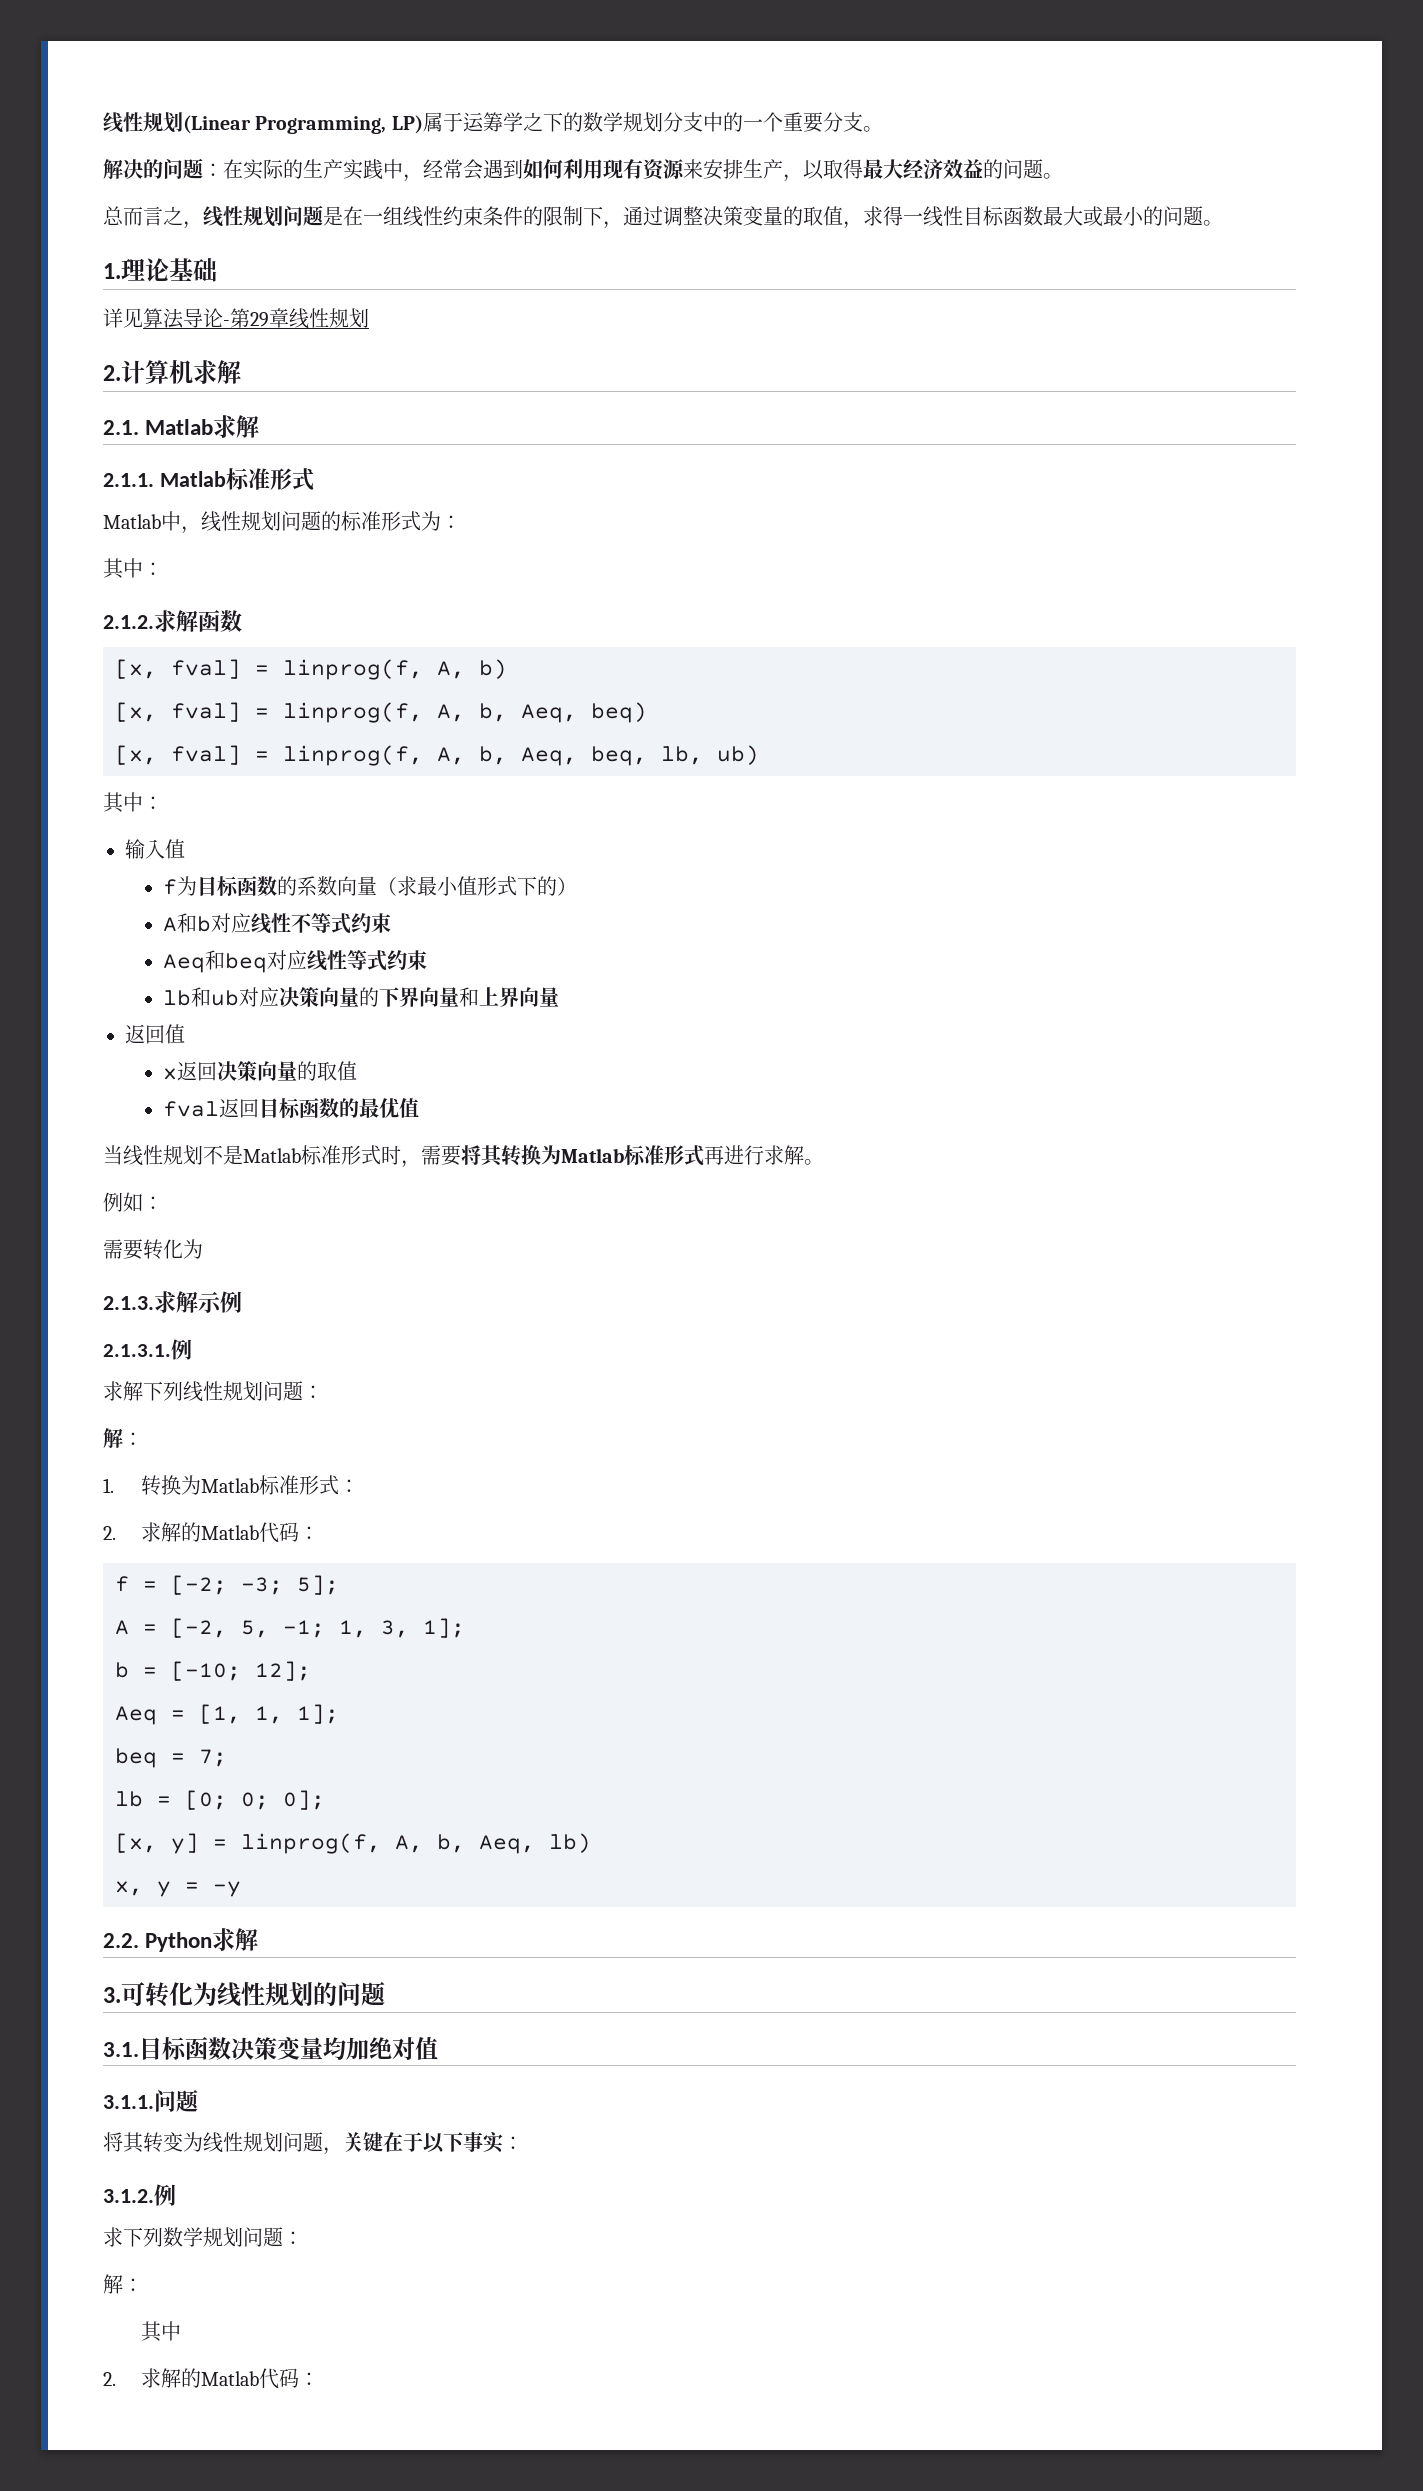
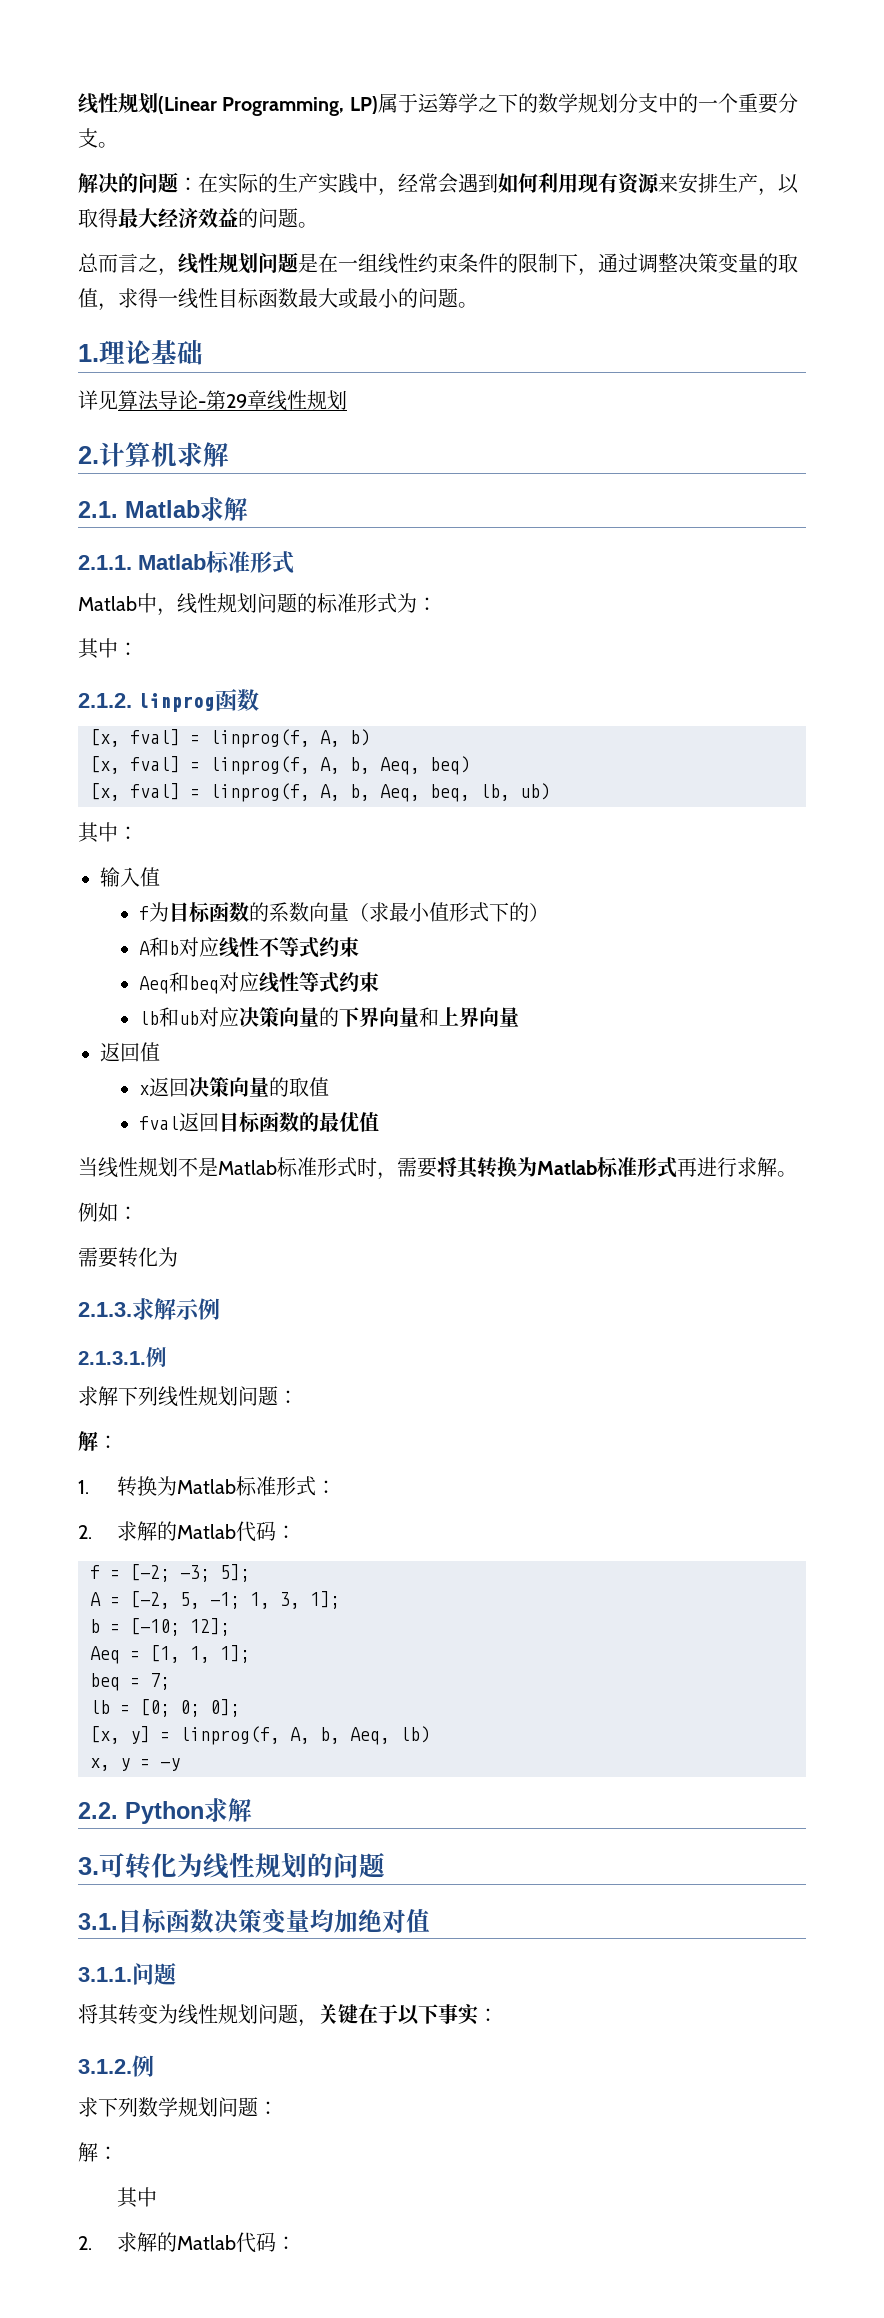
- 2.1.2.求解函数
+ 2.1.2. linprog函数

